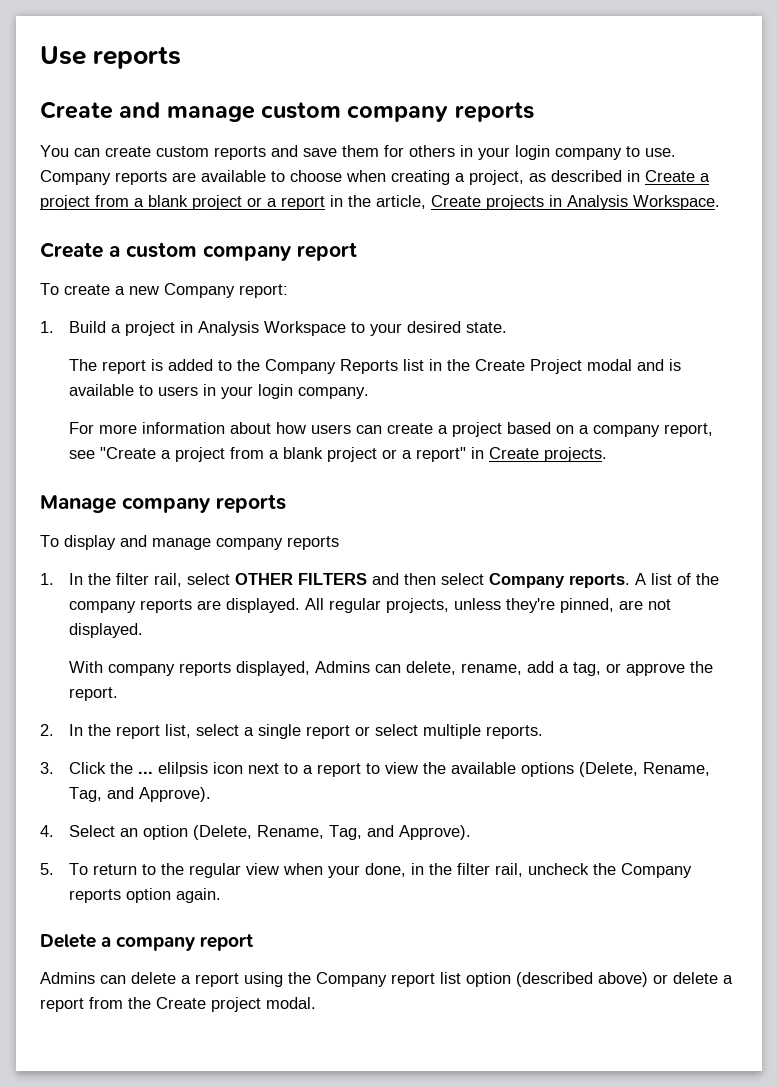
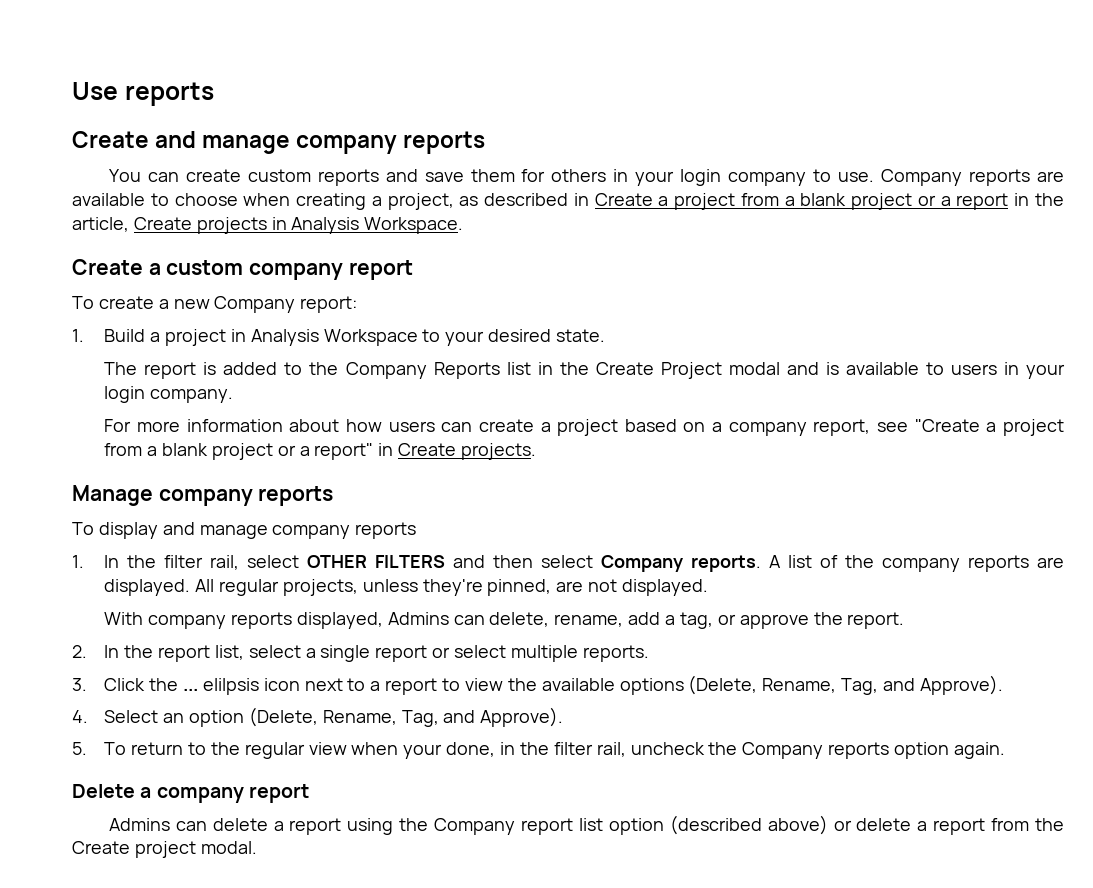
- Create and manage custom company reports
+ Create and manage company reports

